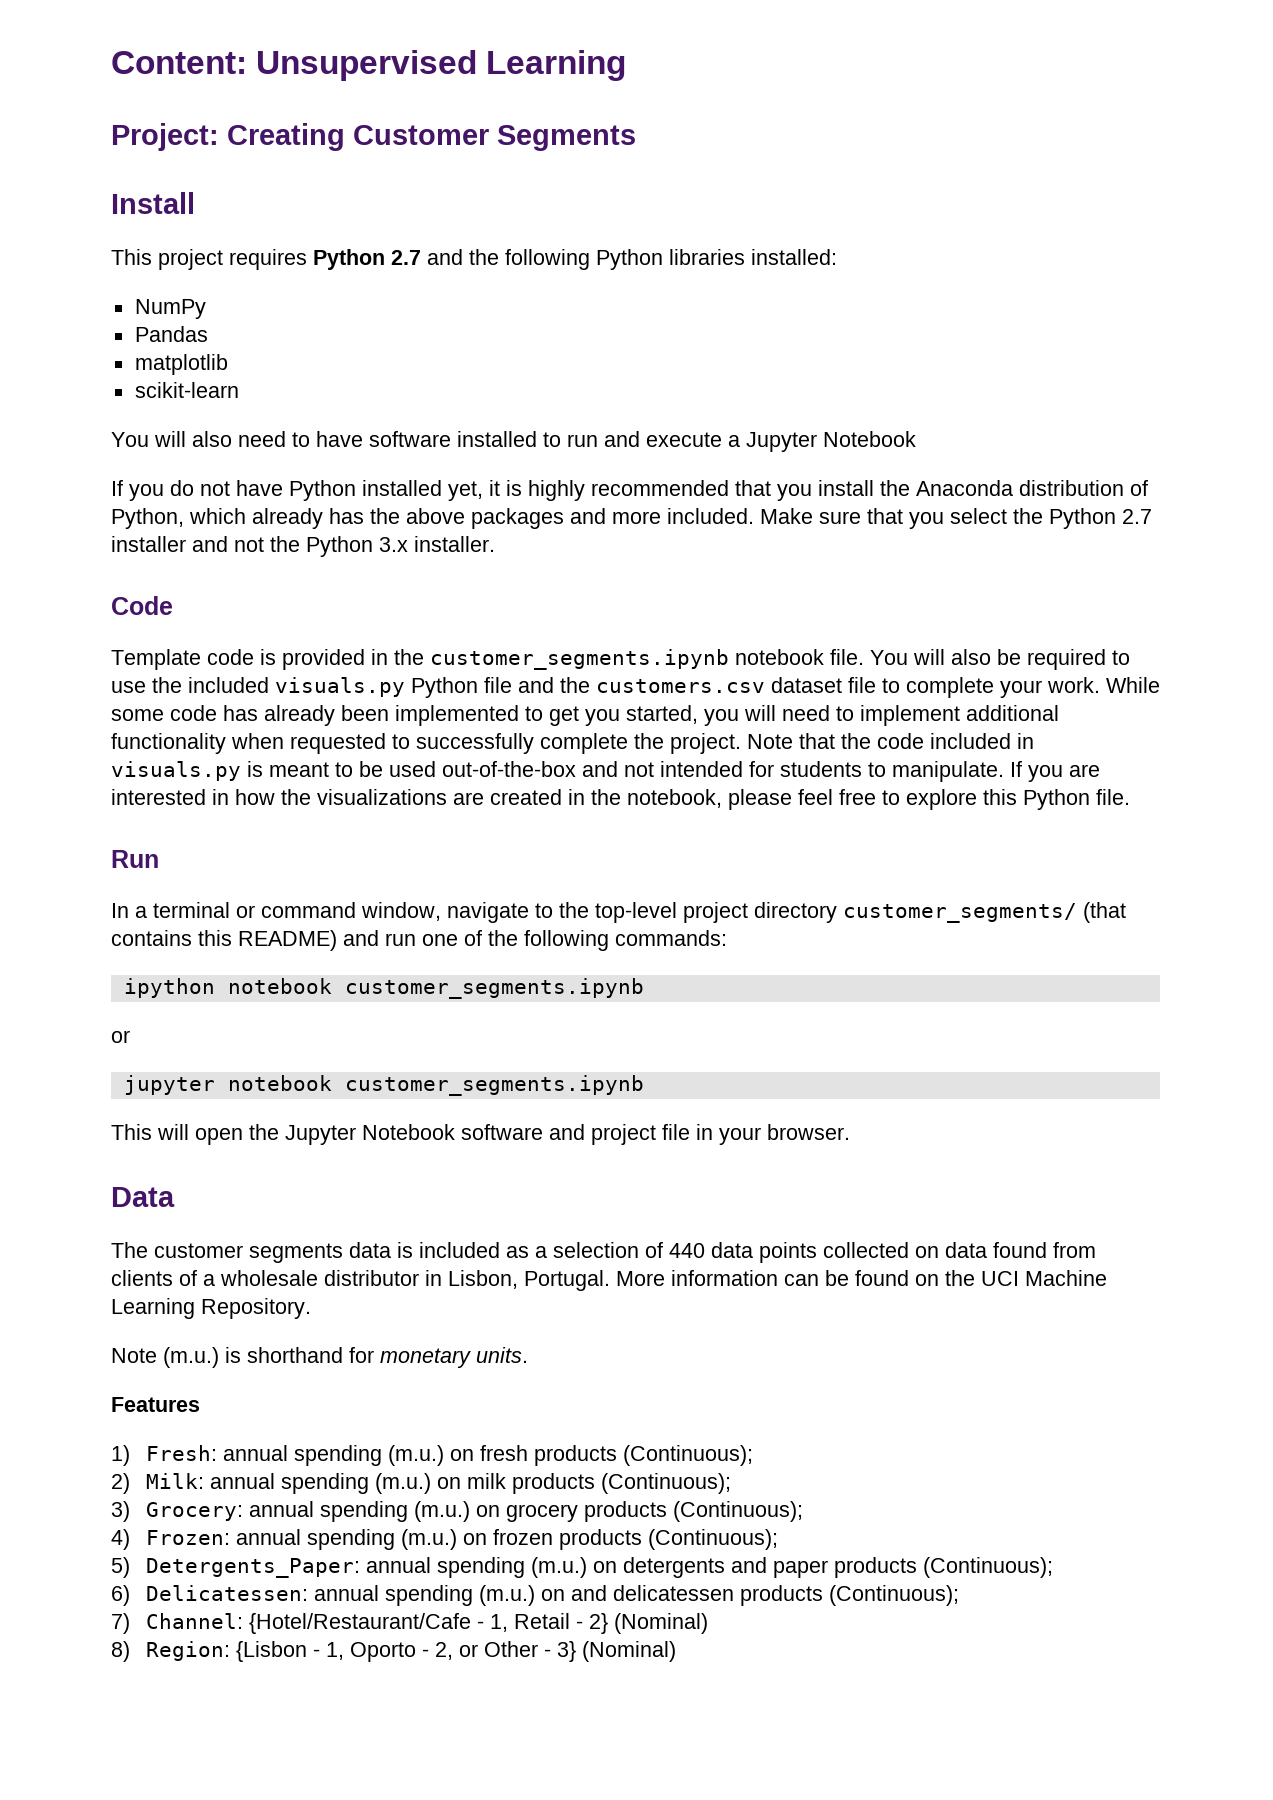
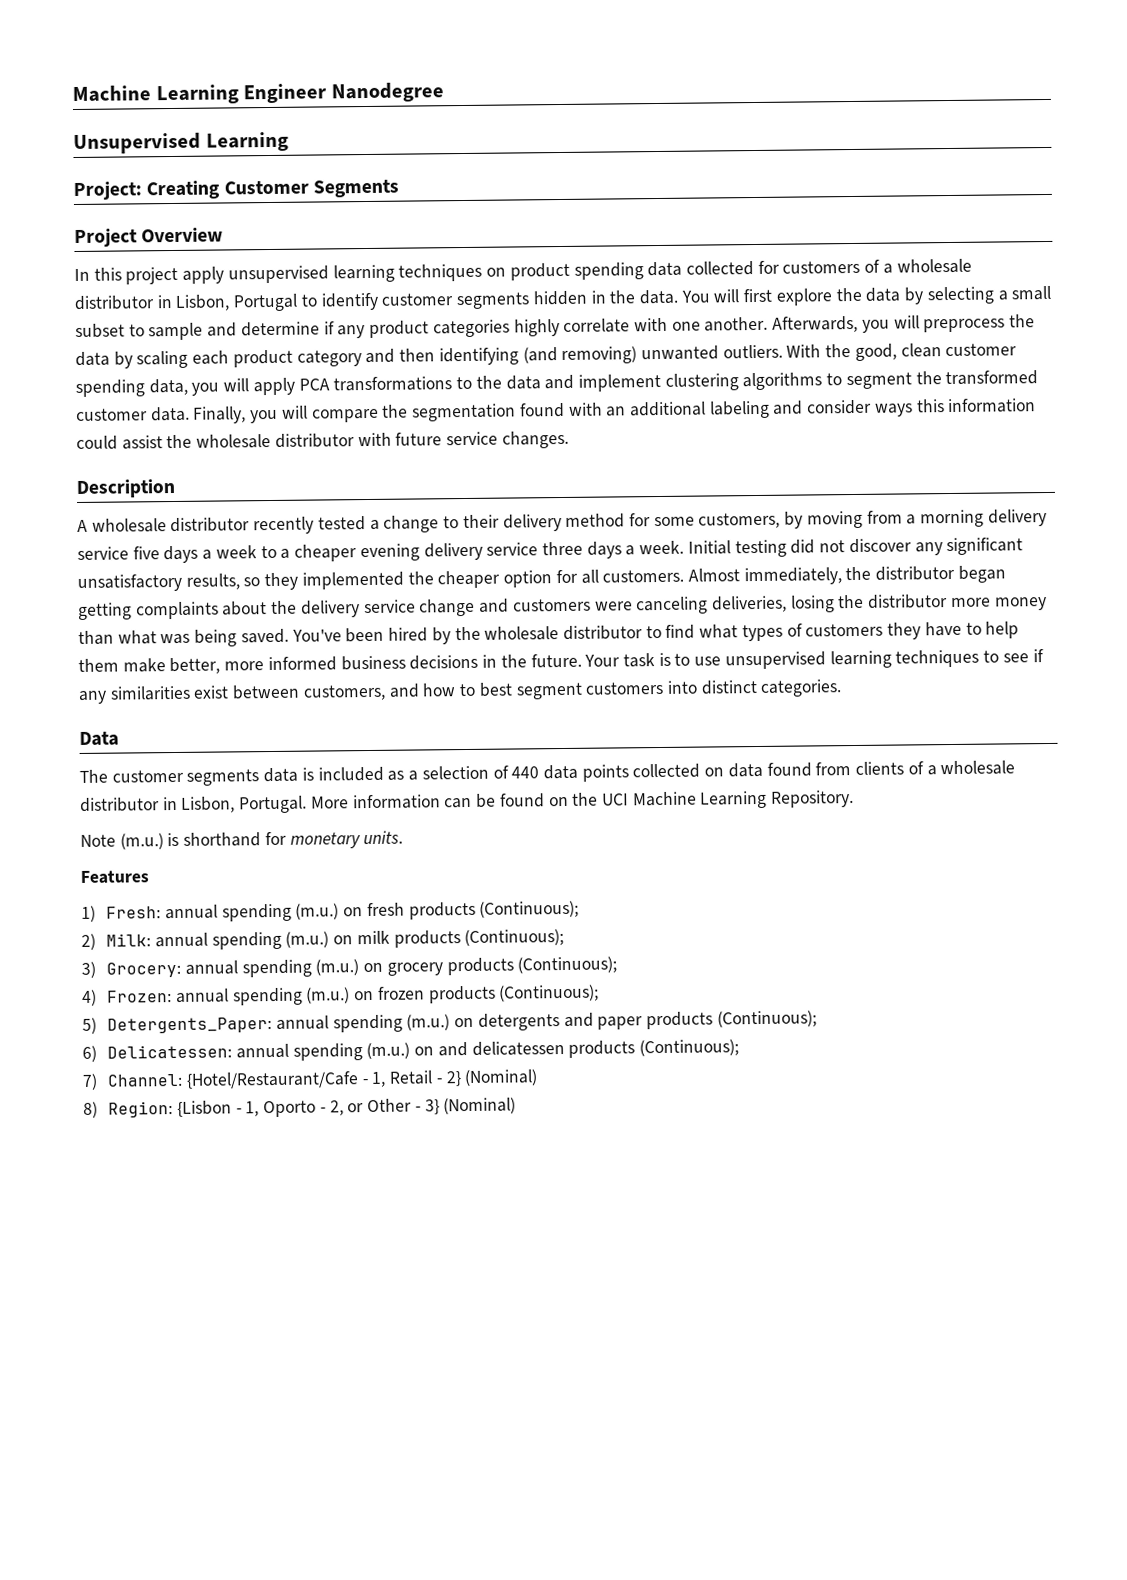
- Content: Unsupervised Learning
+ Machine Learning Engineer Nanodegree
+ Unsupervised Learning
- Install
- This project requires Python 2.7 and the following Python libraries installed:
- NumPy
- Pandas
- matplotlib
- scikit-learn
- You will also need to have software installed to run and execute a Jupyter Notebook
- If you do not have Python installed yet, it is highly recommended that you install the Anaconda distribution of Python, which already has the above packages and more included. Make sure that you select the Python 2.7 installer and not the Python 3.x installer.
- Code
- Template code is provided in the customer_segments.ipynb notebook file. You will also be required to use the included visuals.py Python file and the customers.csv dataset file to complete your work. While some code has already been implemented to get you started, you will need to implement additional functionality when requested to successfully complete the project. Note that the code included in visuals.py is meant to be used out-of-the-box and not intended for students to manipulate. If you are interested in how the visualizations are created in the notebook, please feel free to explore this Python file.
- Run
- In a terminal or command window, navigate to the top-level project directory customer_segments/ (that contains this README) and run one of the following commands:
- ipython notebook customer_segments.ipynb
- or
- jupyter notebook customer_segments.ipynb
- This will open the Jupyter Notebook software and project file in your browser.
+ Project Overview
+ In this project apply unsupervised learning techniques on product spending data collected for customers of a wholesale distributor in Lisbon, Portugal to identify customer segments hidden in the data. You will first explore the data by selecting a small subset to sample and determine if any product categories highly correlate with one another. Afterwards, you will preprocess the data by scaling each product category and then identifying (and removing) unwanted outliers. With the good, clean customer spending data, you will apply PCA transformations to the data and implement clustering algorithms to segment the transformed customer data. Finally, you will compare the segmentation found with an additional labeling and consider ways this information could assist the wholesale distributor with future service changes.
+ Description
+ A wholesale distributor recently tested a change to their delivery method for some customers, by moving from a morning delivery service five days a week to a cheaper evening delivery service three days a week. Initial testing did not discover any significant unsatisfactory results, so they implemented the cheaper option for all customers. Almost immediately, the distributor began getting complaints about the delivery service change and customers were canceling deliveries, losing the distributor more money than what was being saved. You've been hired by the wholesale distributor to find what types of customers they have to help them make better, more informed business decisions in the future. Your task is to use unsupervised learning techniques to see if any similarities exist between customers, and how to best segment customers into distinct categories.

